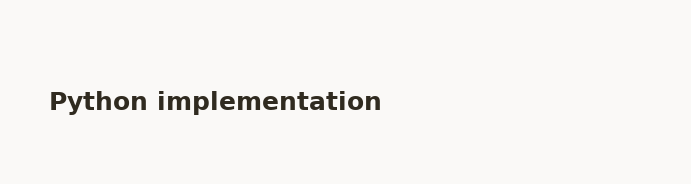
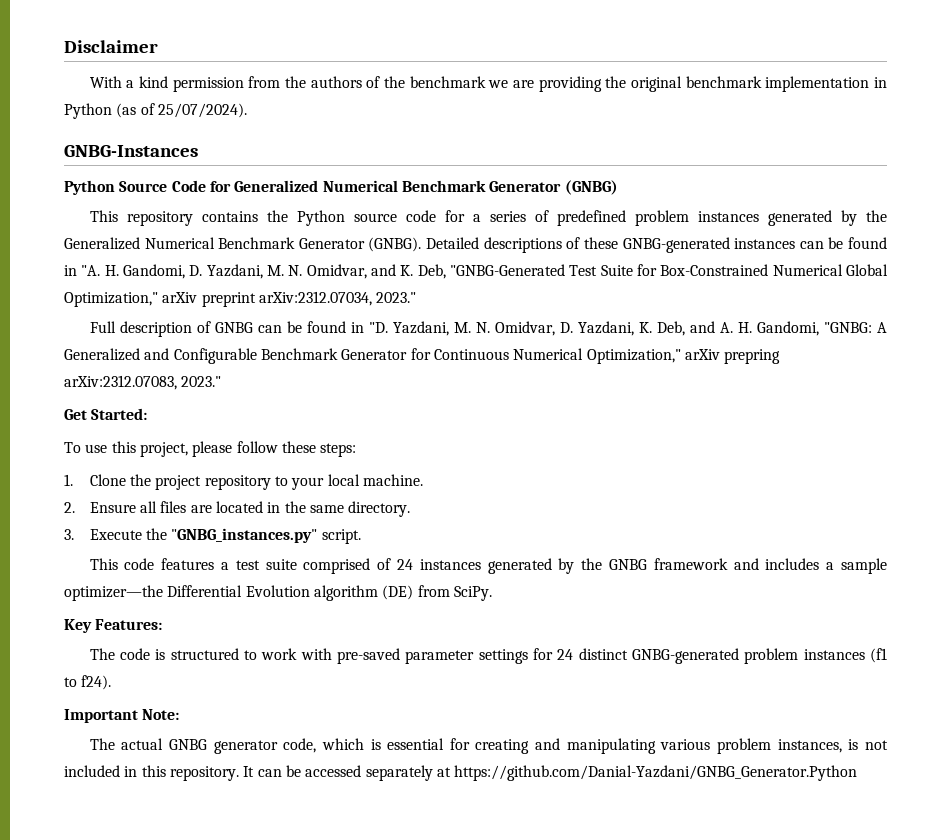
- Python implementation
+ Disclaimer
+ With a kind permission from the authors of the benchmark we are providing the original benchmark implementation in Python (as of 25/07/2024).
+ GNBG-Instances
+ Python Source Code for Generalized Numerical Benchmark Generator (GNBG)
+ This repository contains the Python source code for a series of predefined problem instances generated by the Generalized Numerical Benchmark Generator (GNBG). Detailed descriptions of these GNBG-generated instances can be found in "A. H. Gandomi, D. Yazdani, M. N. Omidvar, and K. Deb, "GNBG-Generated Test Suite for Box-Constrained Numerical Global Optimization," arXiv preprint arXiv:2312.07034, 2023."
+ Full description of GNBG can be found in "D. Yazdani, M. N. Omidvar, D. Yazdani, K. Deb, and A. H. Gandomi, "GNBG: A Generalized and Configurable Benchmark Generator for Continuous Numerical Optimization," arXiv prepring arXiv:2312.07083, 2023."
+ Get Started:
+ To use this project, please follow these steps:
+ 1. Clone the project repository to your local machine.
+ 2. Ensure all files are located in the same directory.
+ 3. Execute the "GNBG_instances.py" script.
+ This code features a test suite comprised of 24 instances generated by the GNBG framework and includes a sample optimizer—the Differential Evolution algorithm (DE) from SciPy.
+ Key Features:
+ The code is structured to work with pre-saved parameter settings for 24 distinct GNBG-generated problem instances (f1 to f24).
+ Important Note:
+ The actual GNBG generator code, which is essential for creating and manipulating various problem instances, is not included in this repository. It can be accessed separately at https://github.com/Danial-Yazdani/GNBG_Generator.Python

